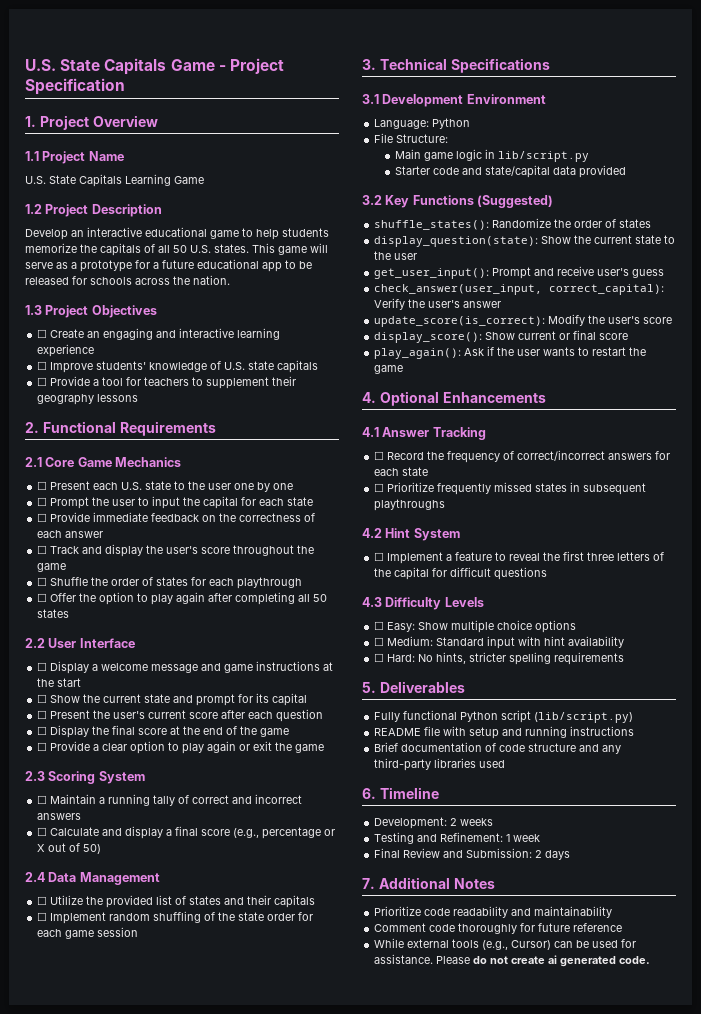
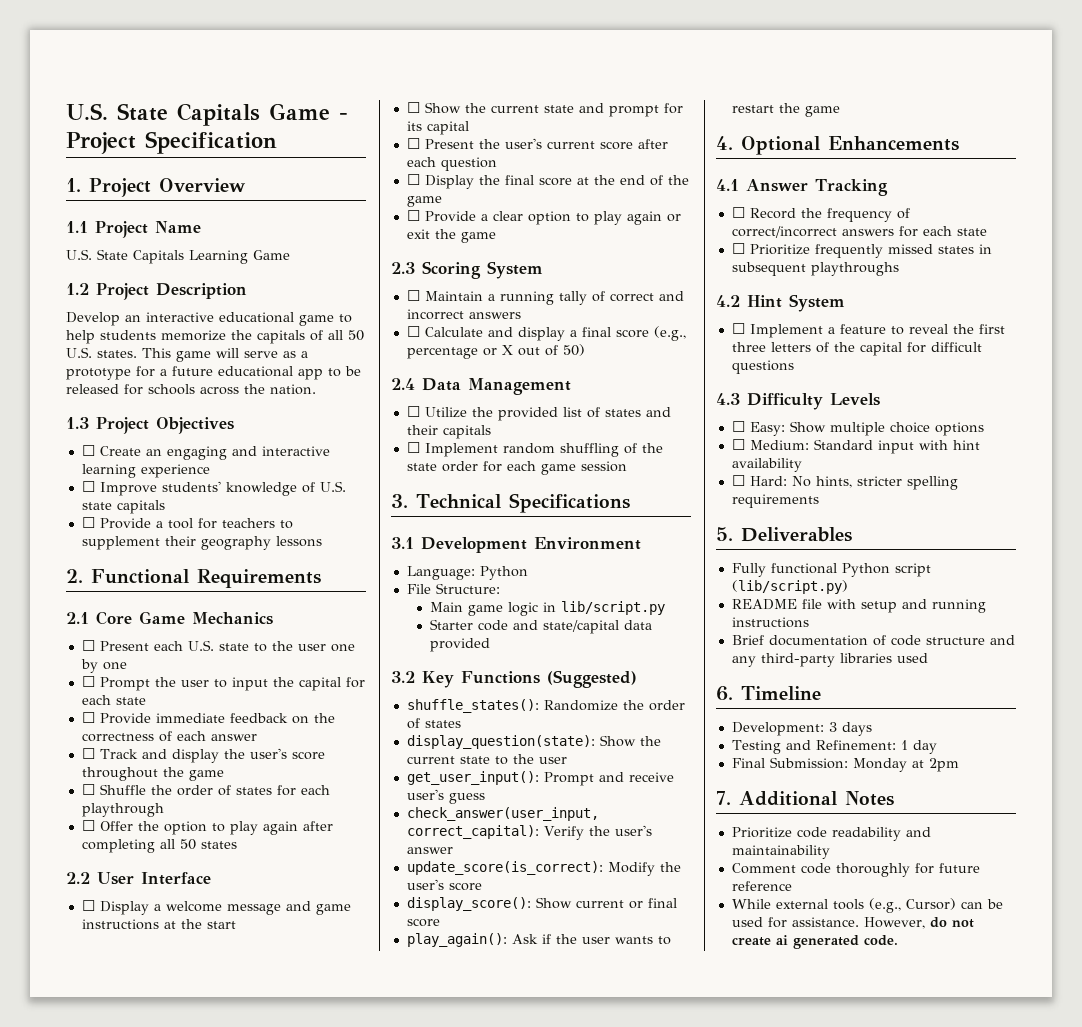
- Development: 2 weeks
+ Development: 3 days
- Testing and Refinement: 1 week
+ Testing and Refinement: 1 day
- Final Review and Submission: 2 days
+ Final Submission: Monday at 2pm
- Please do not create ai generated code.
+ However, do not create ai generated code.

